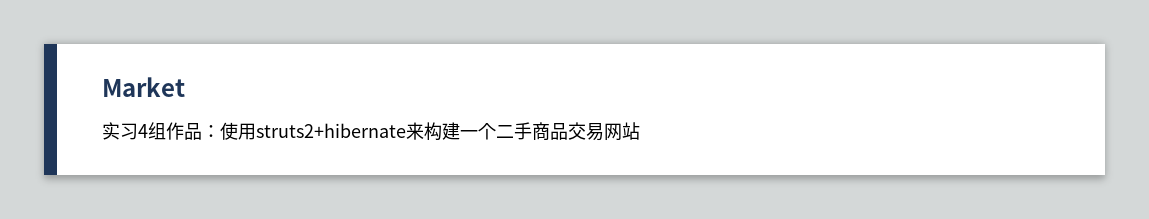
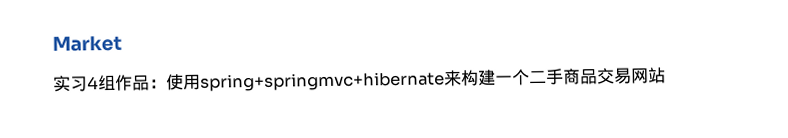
- 实习4组作品：使用struts2+hibernate来构建一个二手商品交易网站
+ 实习4组作品：使用spring+springmvc+hibernate来构建一个二手商品交易网站

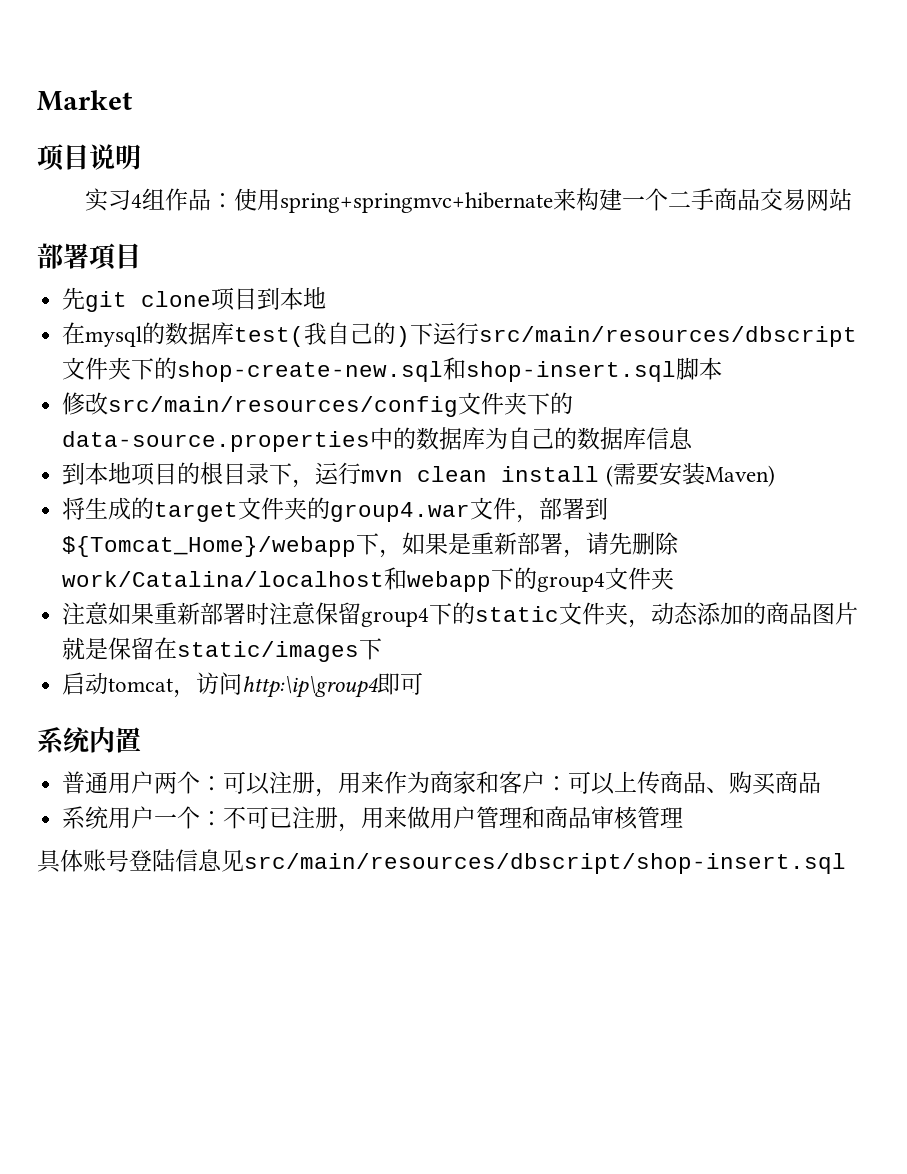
+ 项目说明
+ 部署項目
+ 先git clone项目到本地
+ 在mysql的数据库test(我自己的)下运行src/main/resources/dbscript文件夹下的shop-create-new.sql和shop-insert.sql脚本
+ 修改src/main/resources/config文件夹下的data-source.properties中的数据库为自己的数据库信息
+ 到本地项目的根目录下，运行mvn clean install (需要安装Maven)
+ 将生成的target文件夹的group4.war文件，部署到${Tomcat_Home}/webapp下，如果是重新部署，请先删除work/Catalina/localhost和webapp下的group4文件夹
+ 注意如果重新部署时注意保留group4下的static文件夹，动态添加的商品图片就是保留在static/images下
+ 启动tomcat，访问http:\ip\group4即可
+ 系统内置
+ 普通用户两个：可以注册，用来作为商家和客户：可以上传商品、购买商品
+ 系统用户一个：不可已注册，用来做用户管理和商品审核管理
+ 具体账号登陆信息见src/main/resources/dbscript/shop-insert.sql

